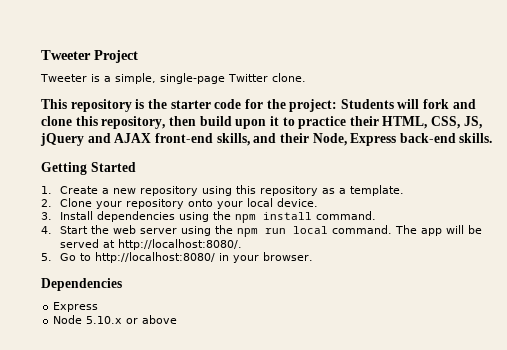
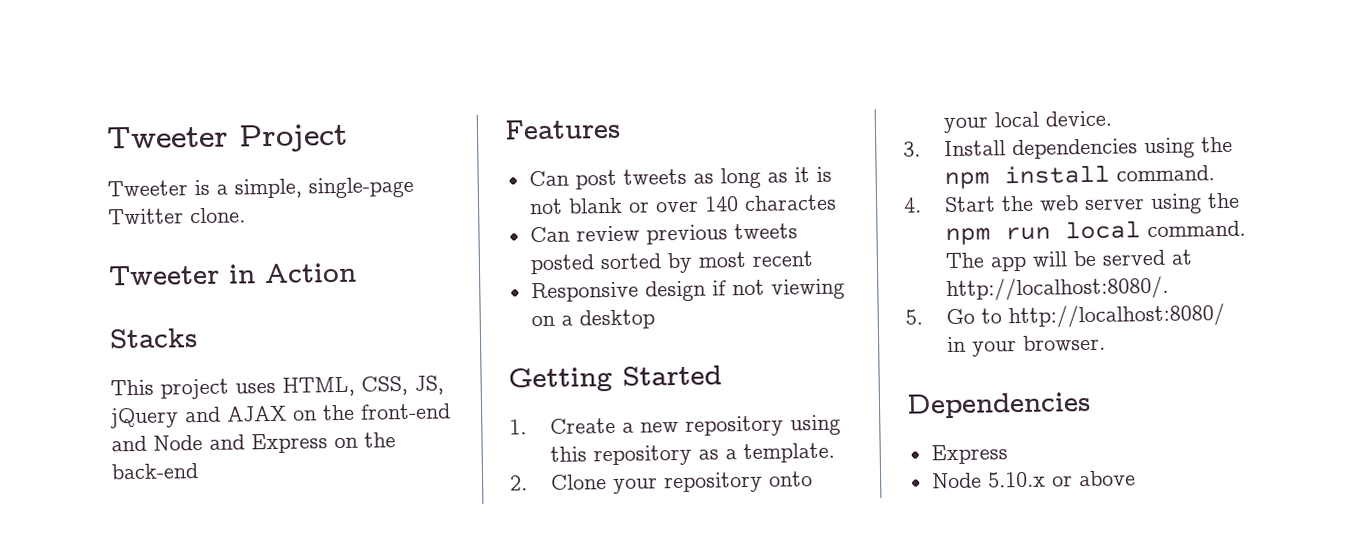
- This repository is the starter code for the project: Students will fork and clone this repository, then build upon it to practice their HTML, CSS, JS, jQuery and AJAX front-end skills, and their Node, Express back-end skills.
+ Tweeter in Action
+ Stacks
+ This project uses HTML, CSS, JS, jQuery and AJAX on the front-end and Node and Express on the back-end
+ Features
+ Can post tweets as long as it is not blank or over 140 charactes
+ Can review previous tweets posted sorted by most recent
+ Responsive design if not viewing on a desktop

